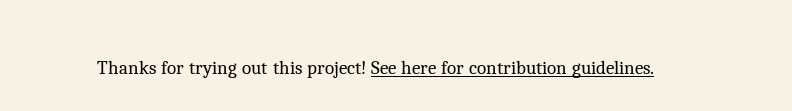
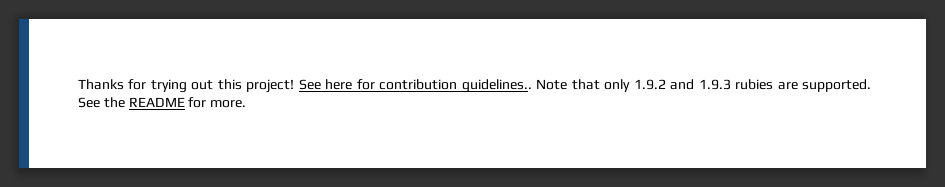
- See here for contribution guidelines.
+ See here for contribution guidelines.. Note that only 1.9.2 and 1.9.3 rubies are supported. See the README for more.

